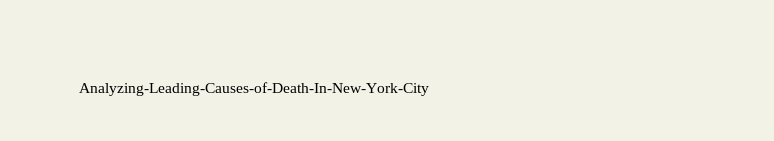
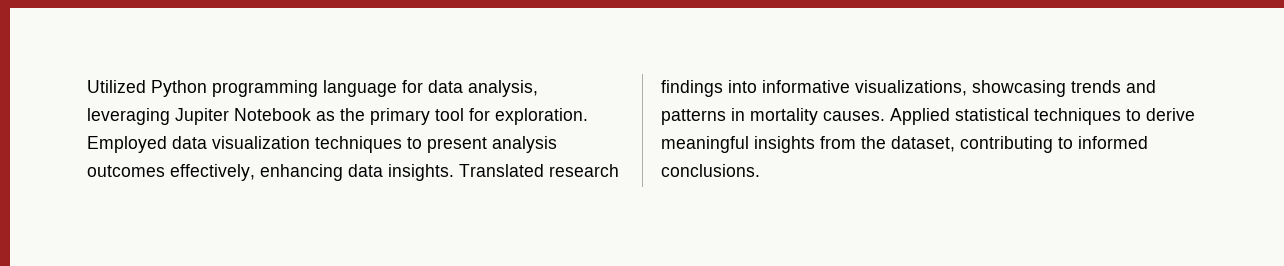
- Analyzing-Leading-Causes-of-Death-In-New-York-City
+ Utilized Python programming language for data analysis, leveraging Jupiter Notebook as the primary tool for exploration. Employed data visualization techniques to present analysis outcomes effectively, enhancing data insights. Translated research findings into informative visualizations, showcasing trends and patterns in mortality causes. Applied statistical techniques to derive meaningful insights from the dataset, contributing to informed conclusions.

